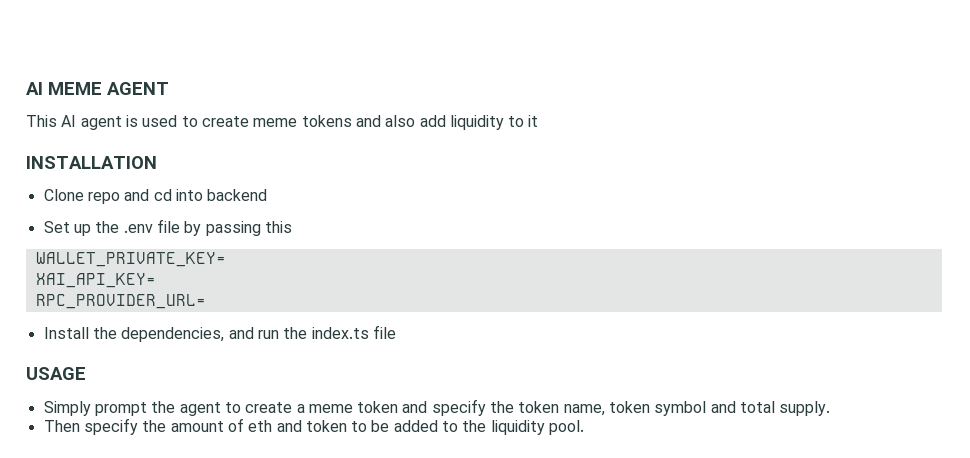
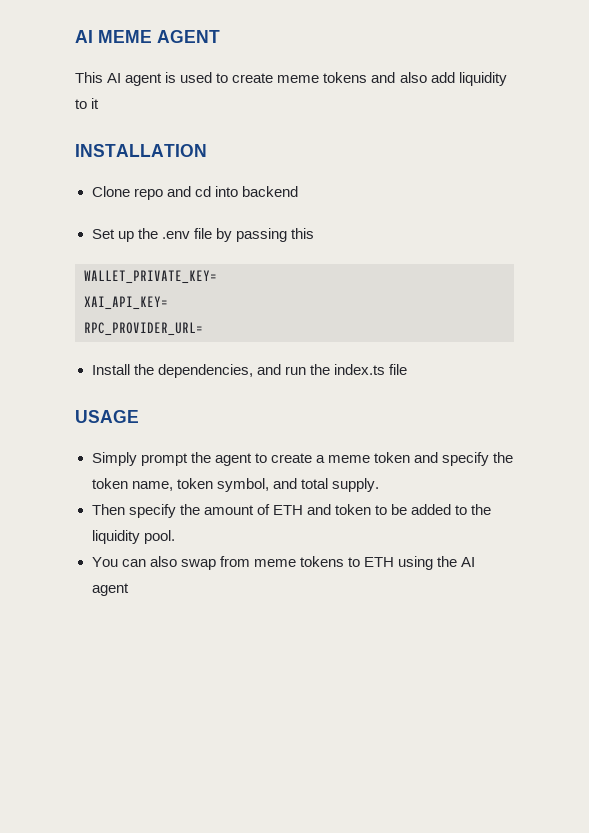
- Simply prompt the agent to create a meme token and specify the token name, token symbol and total supply.
+ Simply prompt the agent to create a meme token and specify the token name, token symbol, and total supply.
- Then specify the amount of eth and token to be added to the liquidity pool.
+ Then specify the amount of ETH and token to be added to the liquidity pool.
+ You can also swap from meme tokens to ETH using the AI agent

